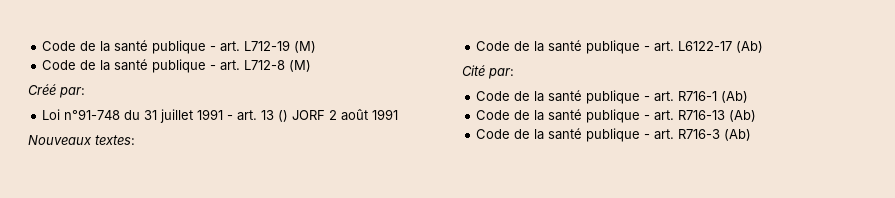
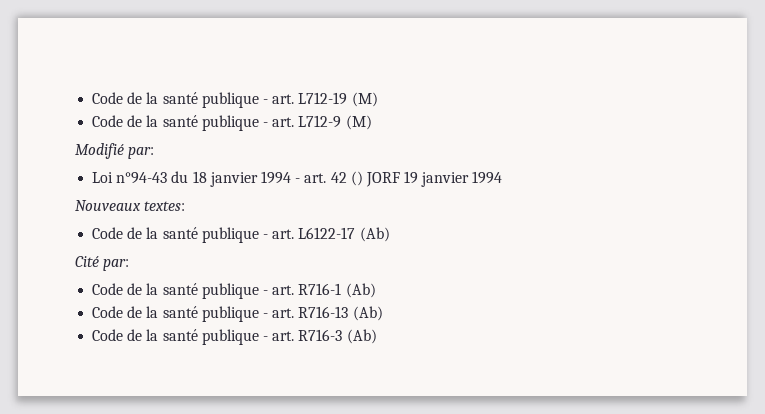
- Code de la santé publique - art. L712-8 (M)
- Créé par:
+ Code de la santé publique - art. L712-9 (M)
+ Modifié par:
- Loi n°91-748 du 31 juillet 1991 - art. 13 () JORF 2 août 1991
+ Loi n°94-43 du 18 janvier 1994 - art. 42 () JORF 19 janvier 1994

